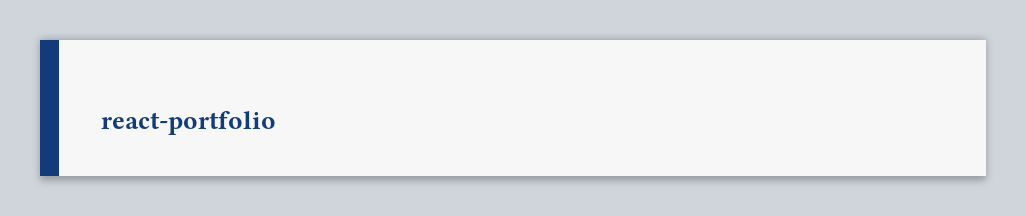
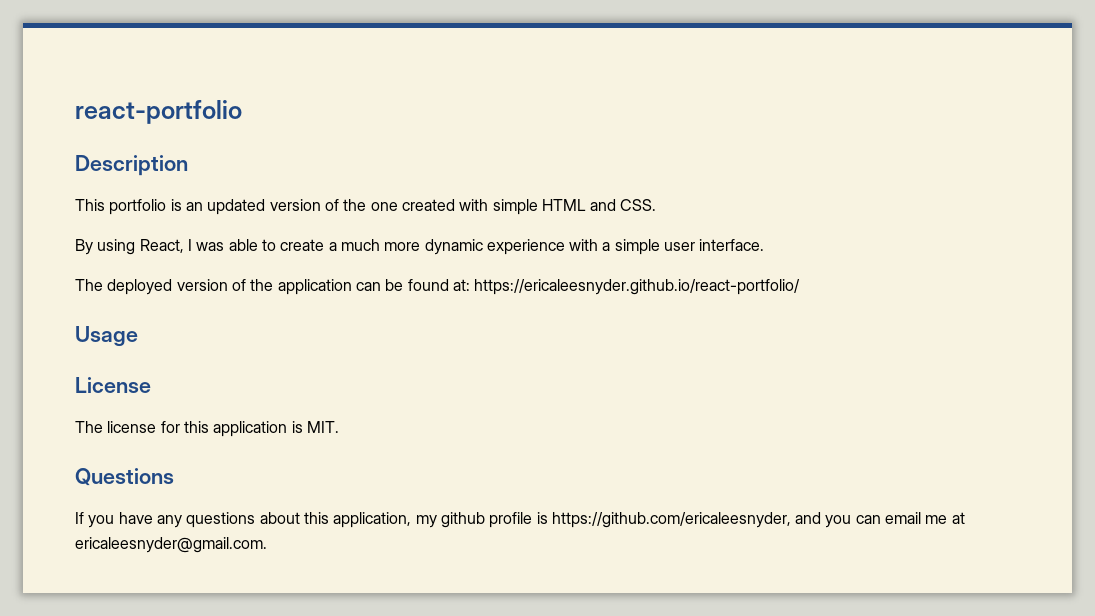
+ Description
+ This portfolio is an updated version of the one created with simple HTML and CSS.
+ By using React, I was able to create a much more dynamic experience with a simple user interface.
+ The deployed version of the application can be found at: https://ericaleesnyder.github.io/react-portfolio/
+ Usage
+ License
+ The license for this application is MIT.
+ Questions
+ If you have any questions about this application, my github profile is https://github.com/ericaleesnyder, and you can email me at ericaleesnyder@gmail.com.

